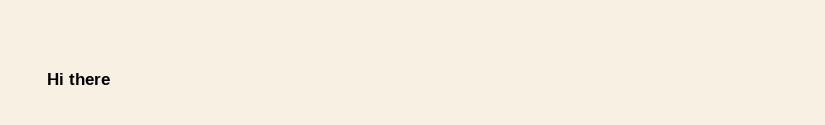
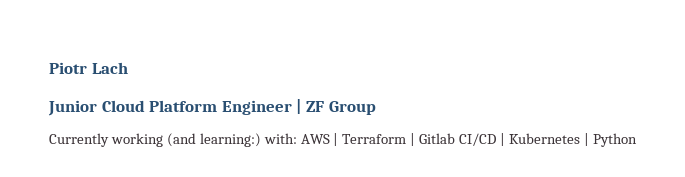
- Hi there
+ Piotr Lach
+ Junior Cloud Platform Engineer | ZF Group
+ Currently working (and learning:) with: AWS | Terraform | Gitlab CI/CD | Kubernetes | Python

